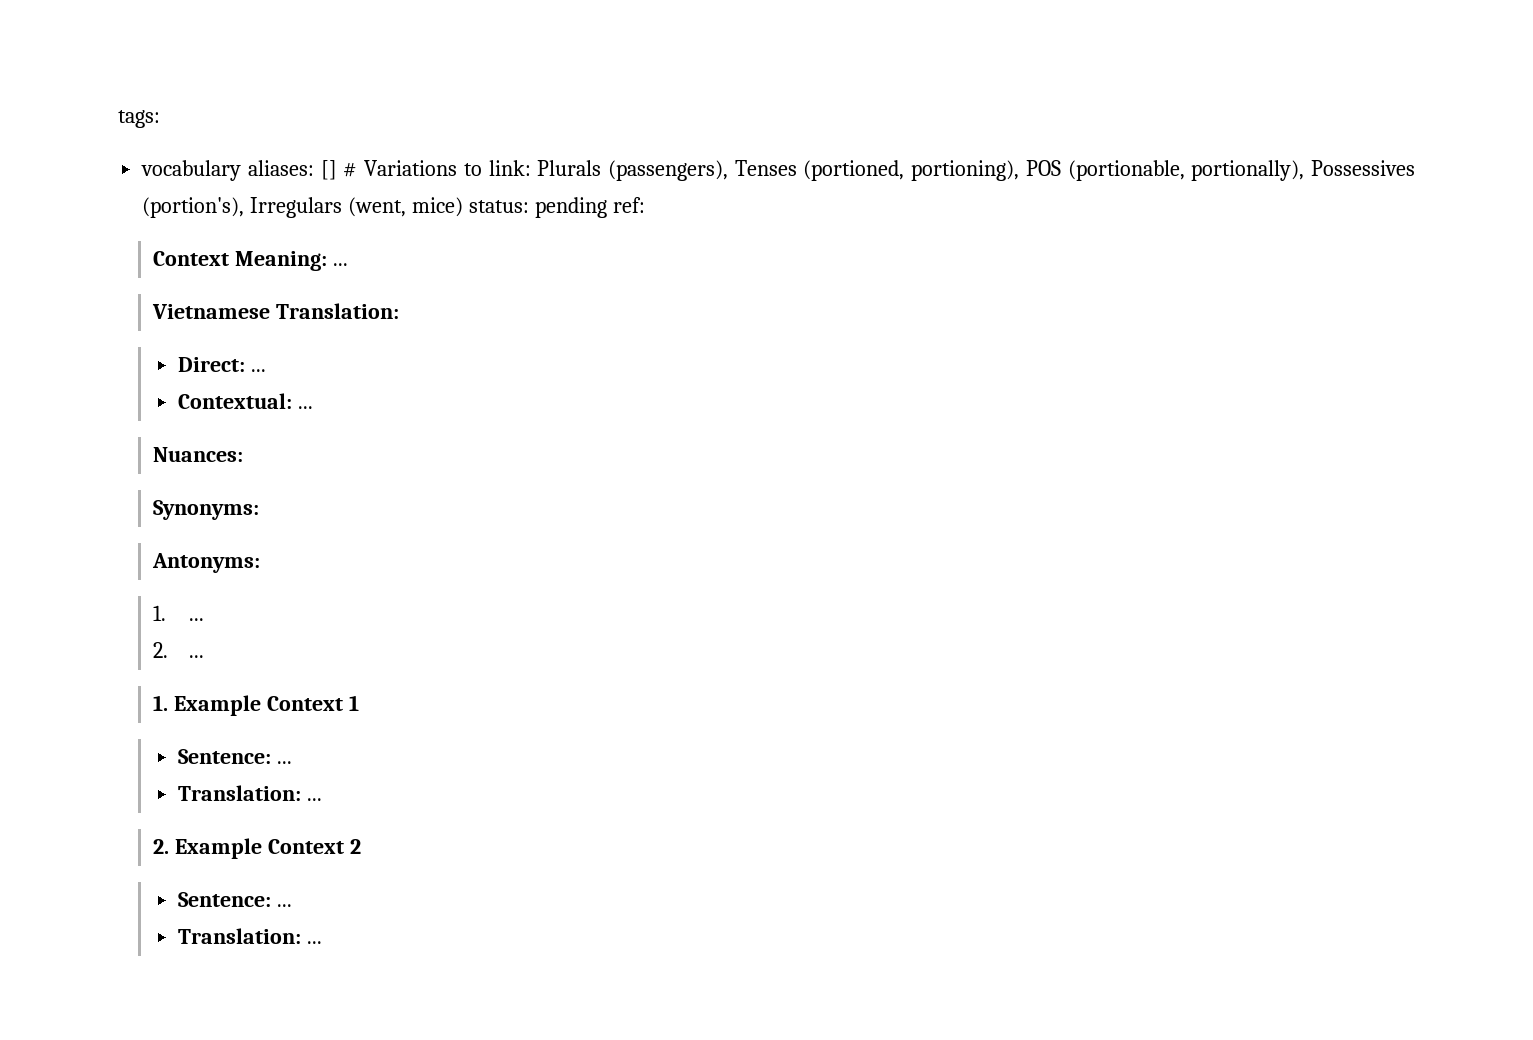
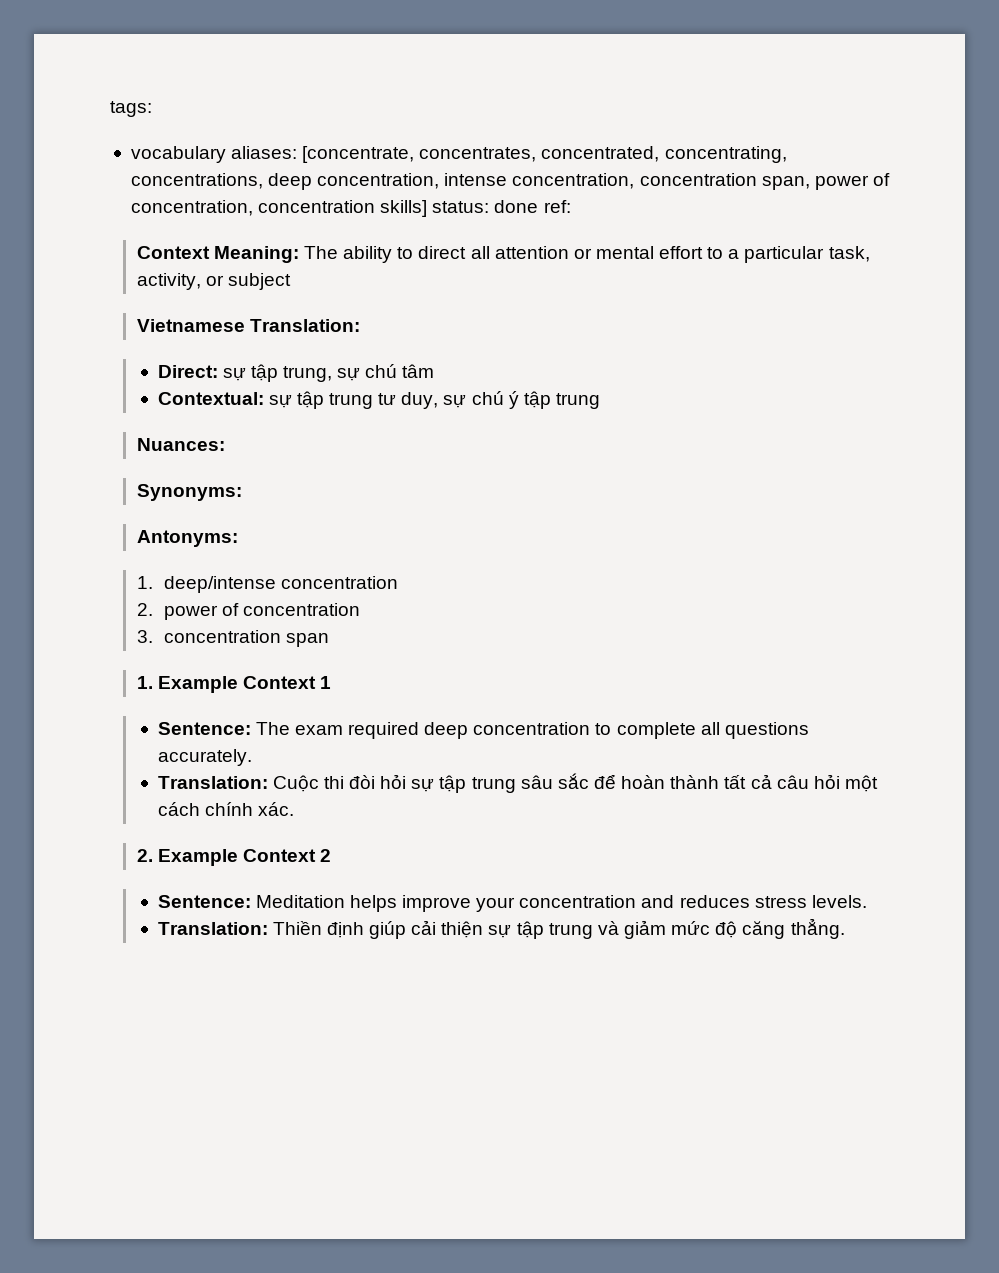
- vocabulary aliases: [] # Variations to link: Plurals (passengers), Tenses (portioned, portioning), POS (portionable, portionally), Possessives (portion's), Irregulars (went, mice) status: pending ref:
- Context Meaning: ...
+ vocabulary aliases: [concentrate, concentrates, concentrated, concentrating, concentrations, deep concentration, intense concentration, concentration span, power of concentration, concentration skills] status: done ref:
+ Context Meaning: The ability to direct all attention or mental effort to a particular task, activity, or subject
  Vietnamese Translation:
- Direct: ...
- Contextual: ...
+ Direct: sự tập trung, sự chú tâm
+ Contextual: sự tập trung tư duy, sự chú ý tập trung
- 1. ...
- 2. ...
+ 1. deep/intense concentration
+ 2. power of concentration
+ 3. concentration span
  1. Example Context 1
- Sentence: ...
- Translation: ...
+ Sentence: The exam required deep concentration to complete all questions accurately.
+ Translation: Cuộc thi đòi hỏi sự tập trung sâu sắc để hoàn thành tất cả câu hỏi một cách chính xác.
  2. Example Context 2
- Sentence: ...
- Translation: ...
+ Sentence: Meditation helps improve your concentration and reduces stress levels.
+ Translation: Thiền định giúp cải thiện sự tập trung và giảm mức độ căng thẳng.

